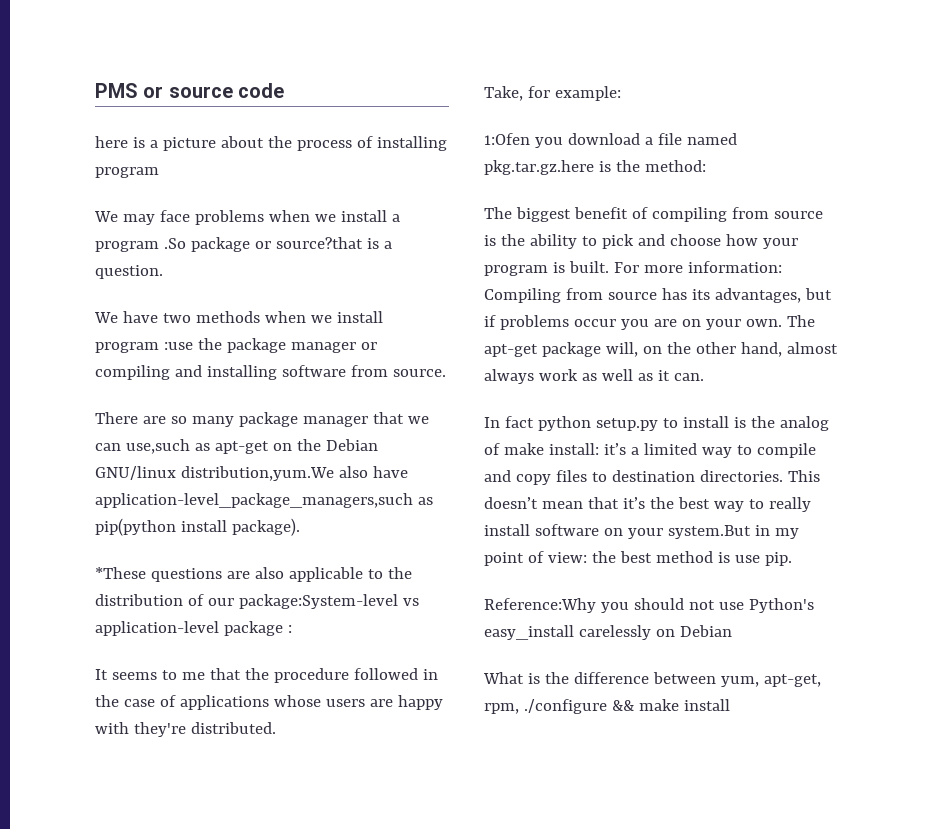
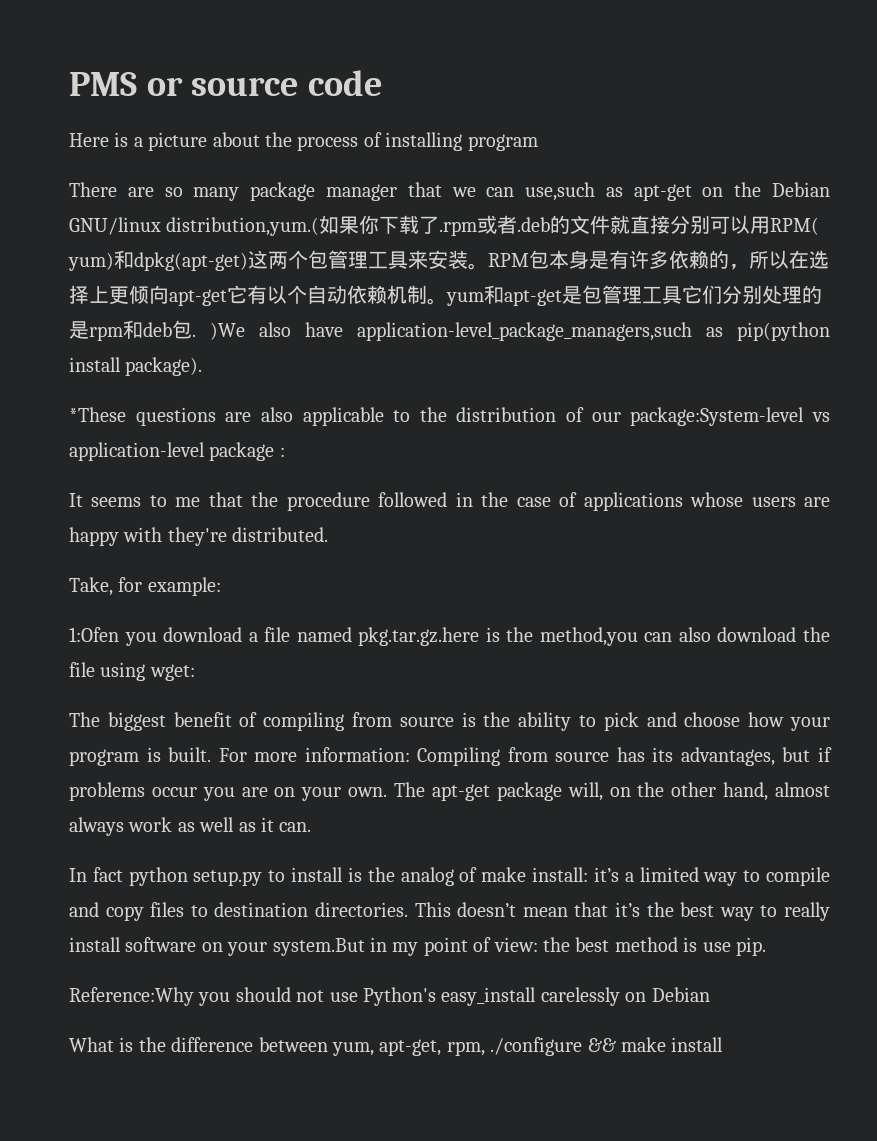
- here is a picture about the process of installing program
+ Here is a picture about the process of installing program
- We may face problems when we install a program .So package or source?that is a question.
- We have two methods when we install program :use the package manager or compiling and installing software from source.
- There are so many package manager that we can use,such as apt-get on the Debian GNU/linux distribution,yum.We also have application-level_package_managers,such as pip(python install package).
+ There are so many package manager that we can use,such as apt-get on the Debian GNU/linux distribution,yum.(如果你下载了.rpm或者.deb的文件就直接分别可以用RPM( yum)和dpkg(apt-get)这两个包管理工具来安装。RPM包本身是有许多依赖的，所以在选择上更倾向apt-get它有以个自动依赖机制。yum和apt-get是包管理工具它们分别处理的是rpm和deb包. )We also have application-level_package_managers,such as pip(python install package).
- 1:Ofen you download a file named pkg.tar.gz.here is the method:
+ 1:Ofen you download a file named pkg.tar.gz.here is the method,you can also download the file using wget:

